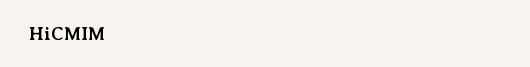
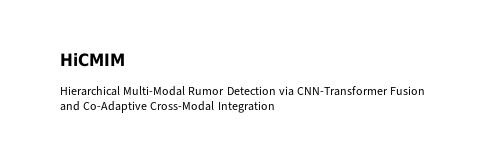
+ Hierarchical Multi-Modal Rumor Detection via CNN-Transformer Fusion and Co-Adaptive Cross-Modal Integration

